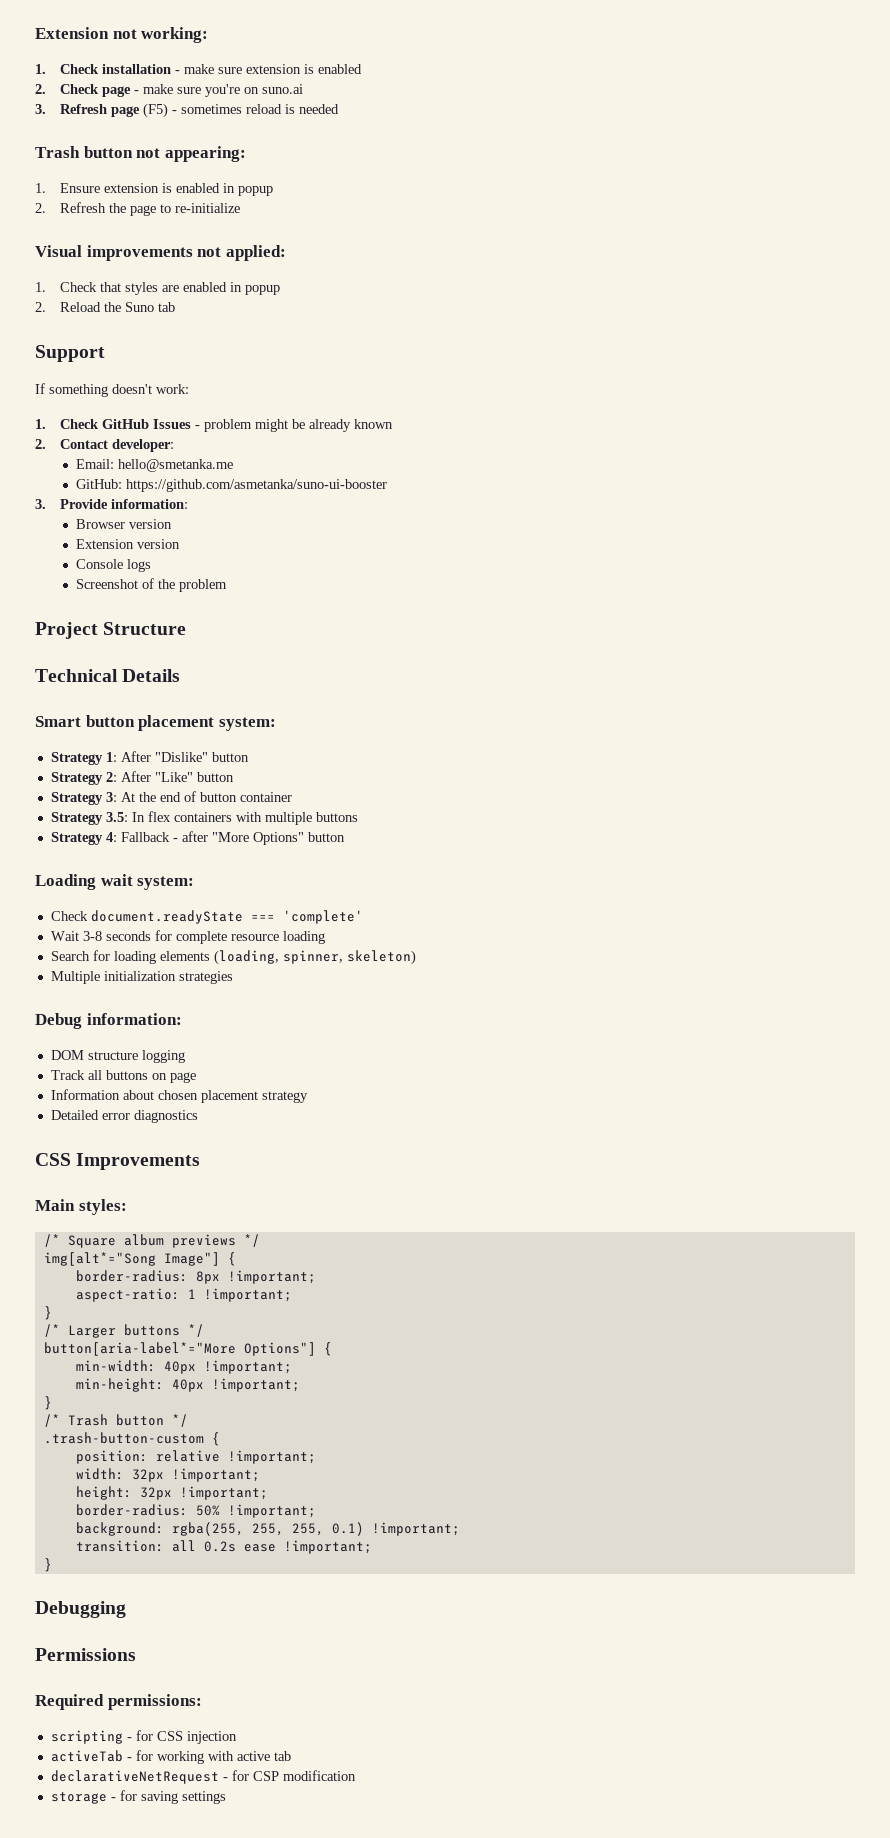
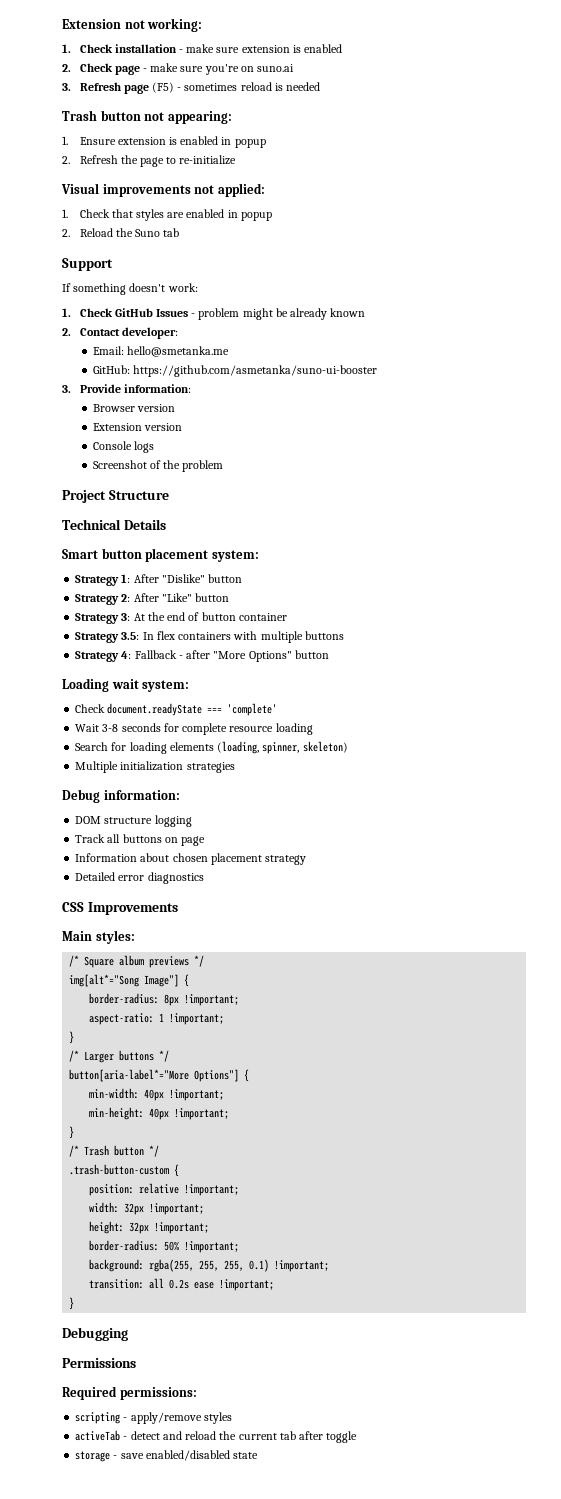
- scripting - for CSS injection
+ scripting - apply/remove styles
- activeTab - for working with active tab
- declarativeNetRequest - for CSP modification
+ activeTab - detect and reload the current tab after toggle
- storage - for saving settings
+ storage - save enabled/disabled state

